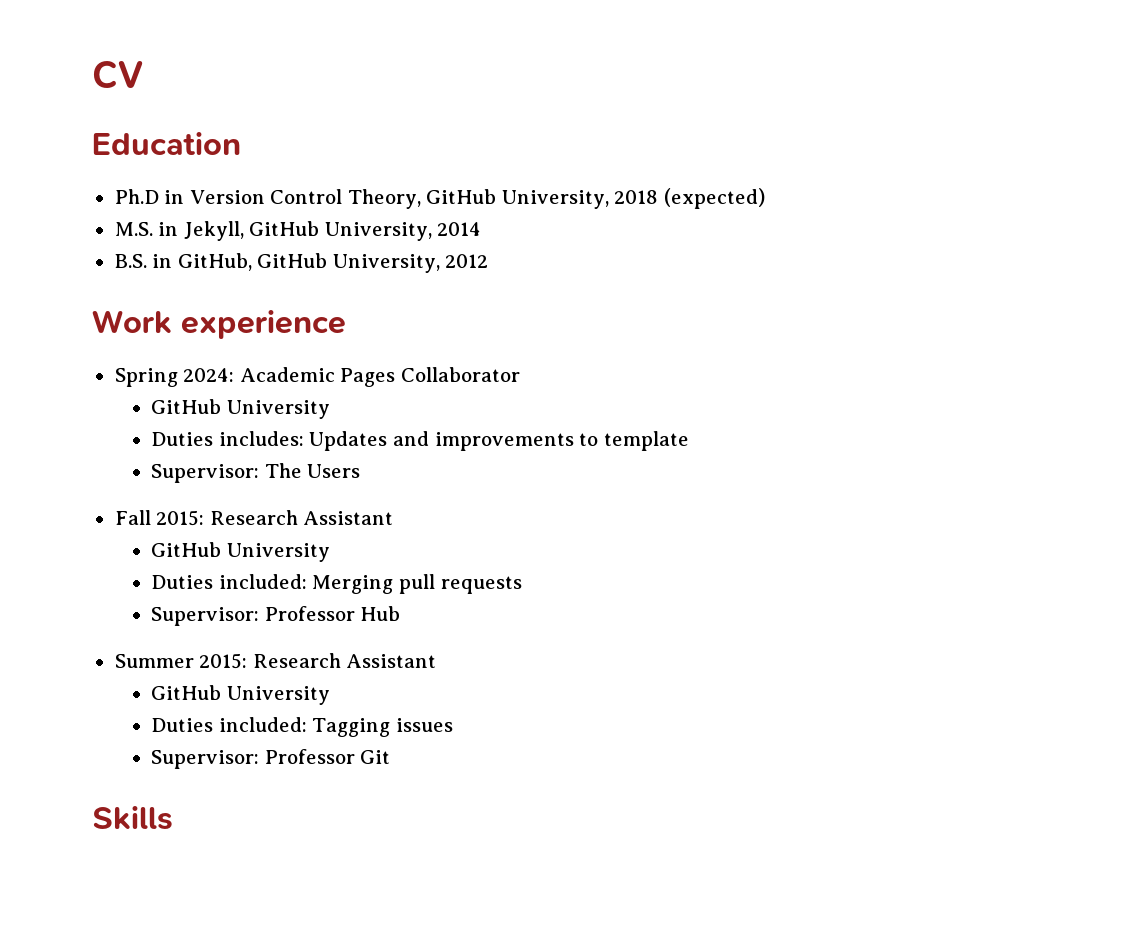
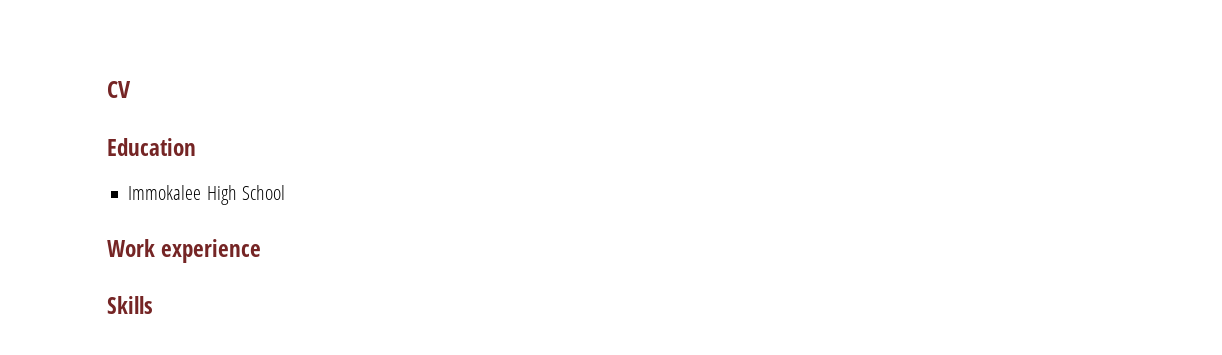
- Ph.D in Version Control Theory, GitHub University, 2018 (expected)
- M.S. in Jekyll, GitHub University, 2014
- B.S. in GitHub, GitHub University, 2012
+ Immokalee High School
  Work experience
- Spring 2024: Academic Pages Collaborator
- GitHub University
- Duties includes: Updates and improvements to template
- Supervisor: The Users
- Fall 2015: Research Assistant
- GitHub University
- Duties included: Merging pull requests
- Supervisor: Professor Hub
- Summer 2015: Research Assistant
- GitHub University
- Duties included: Tagging issues
- Supervisor: Professor Git

